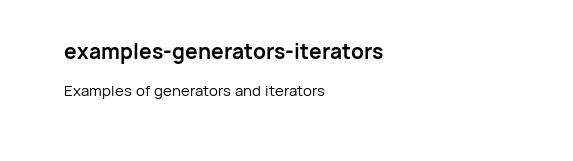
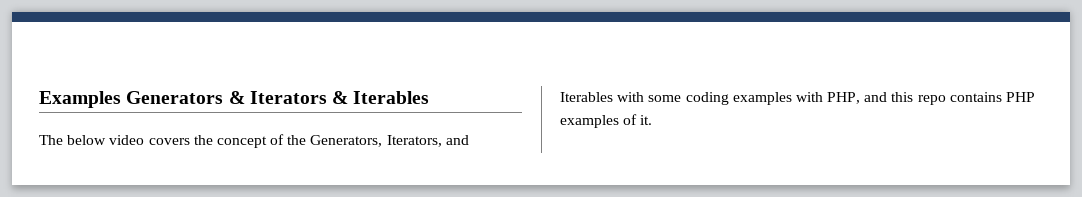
- examples-generators-iterators
- Examples of generators and iterators
+ Examples Generators & Iterators & Iterables
+ The below video covers the concept of the Generators, Iterators, and Iterables with some coding examples with PHP, and this repo contains PHP examples of it.

